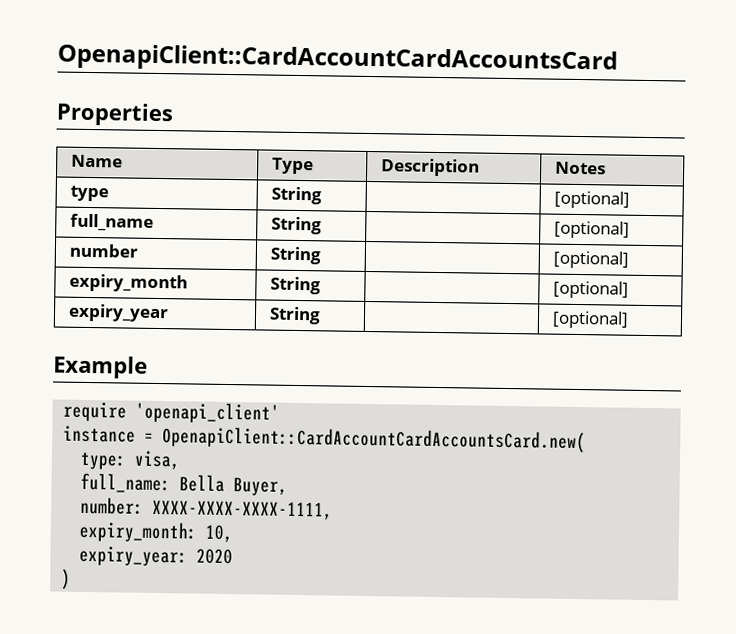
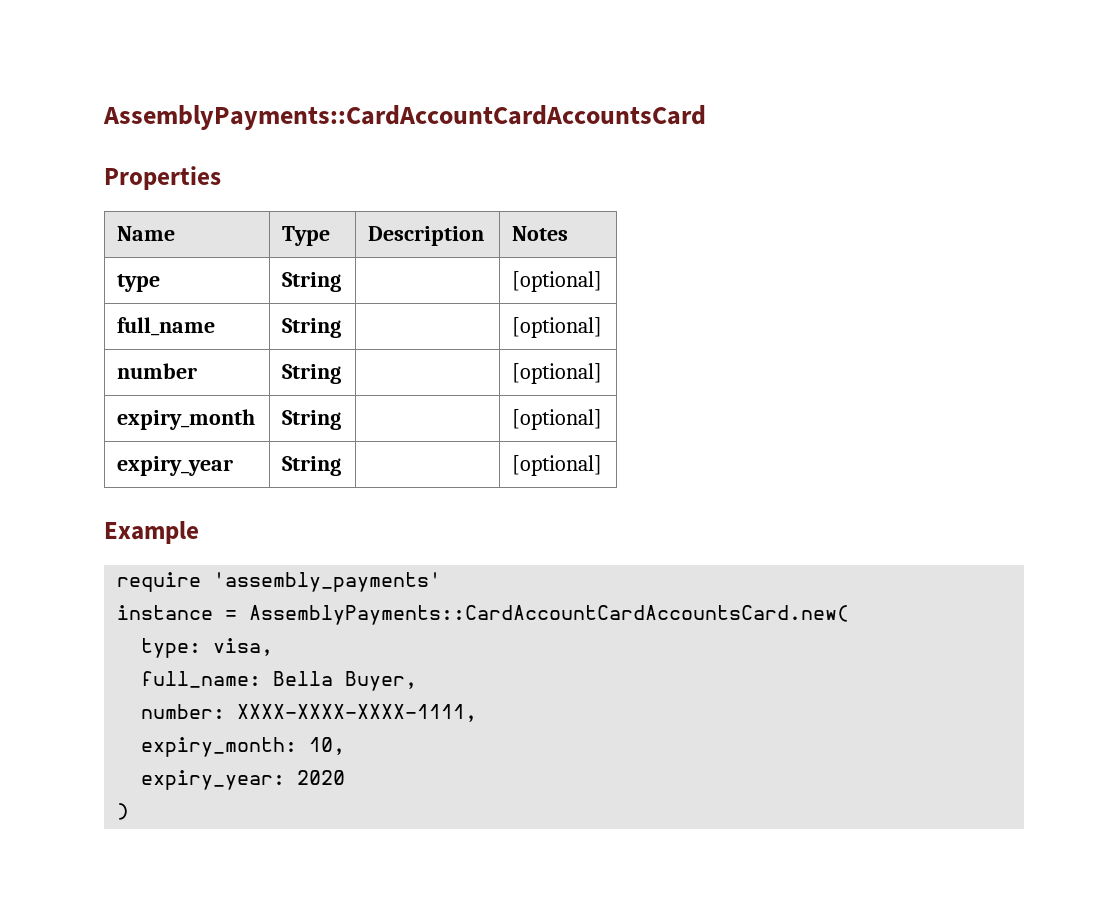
- OpenapiClient::CardAccountCardAccountsCard
+ AssemblyPayments::CardAccountCardAccountsCard
- require 'openapi_client'
+ require 'assembly_payments'
- instance = OpenapiClient::CardAccountCardAccountsCard.new(
+ instance = AssemblyPayments::CardAccountCardAccountsCard.new(

